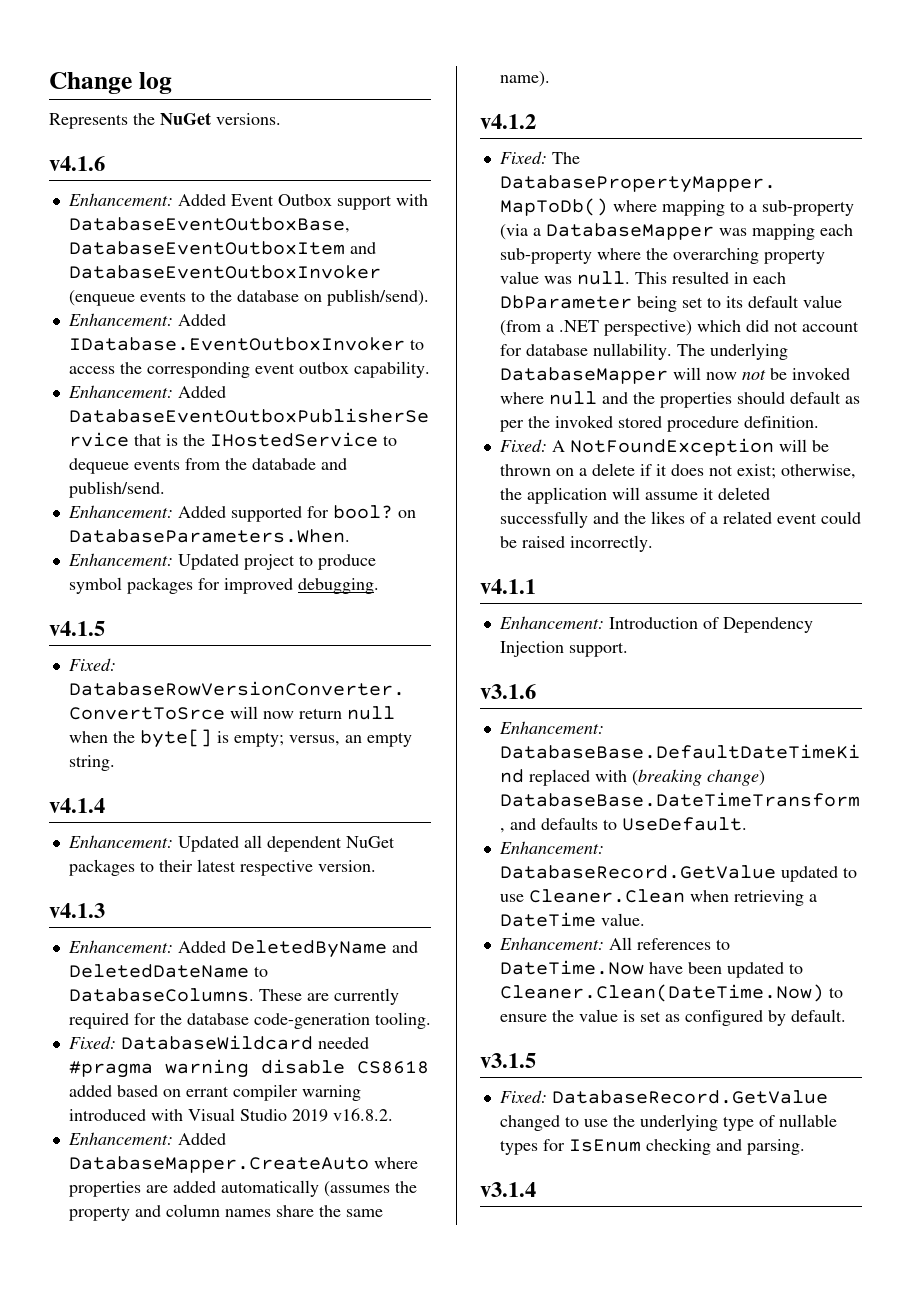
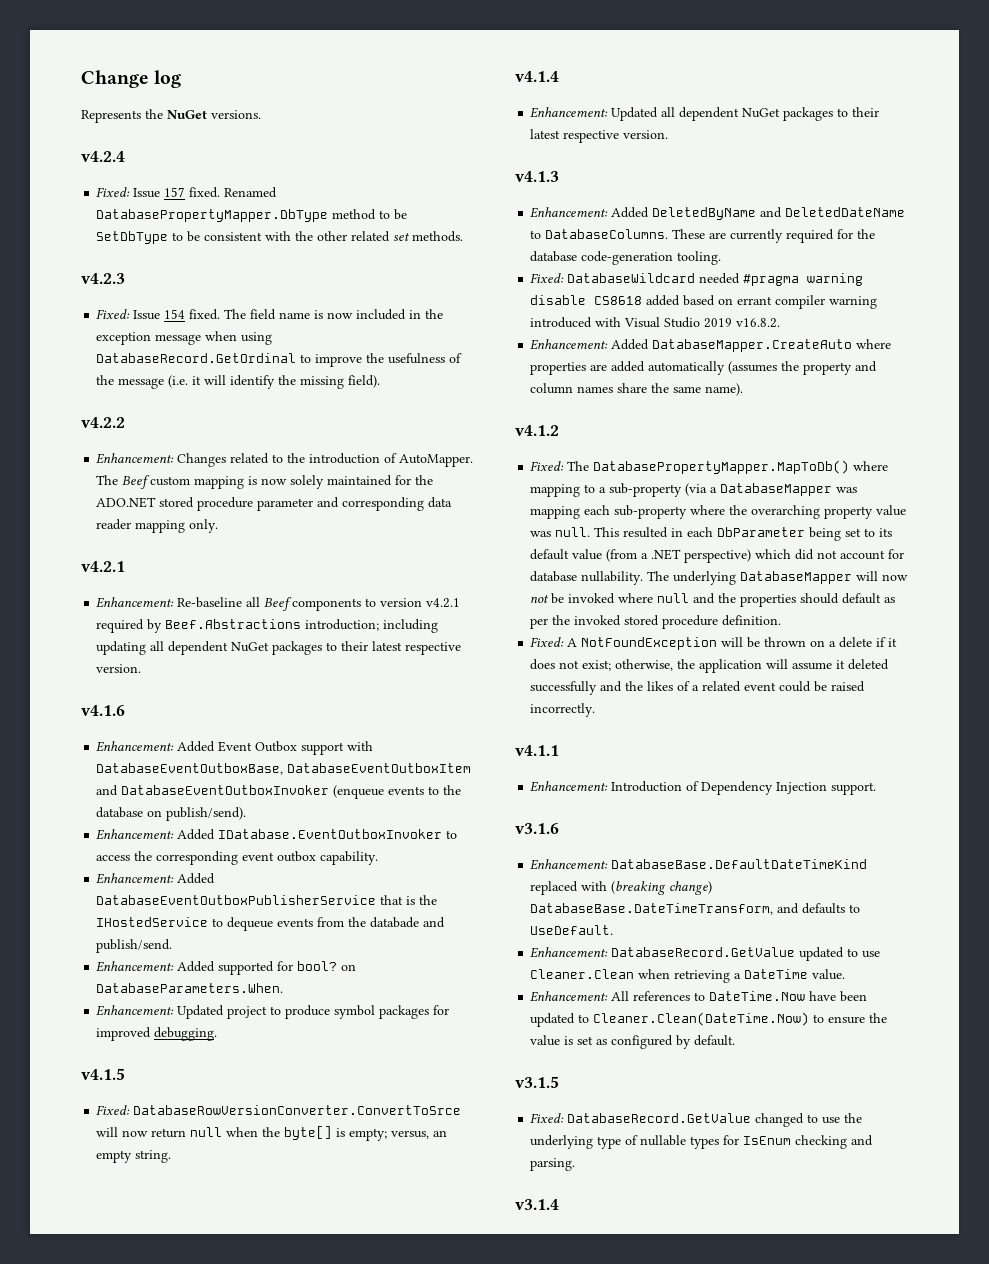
+ v4.2.4
+ Fixed: Issue 157 fixed. Renamed DatabasePropertyMapper.DbType method to be SetDbType to be consistent with the other related set methods.
+ v4.2.3
+ Fixed: Issue 154 fixed. The field name is now included in the exception message when using DatabaseRecord.GetOrdinal to improve the usefulness of the message (i.e. it will identify the missing field).
+ v4.2.2
+ Enhancement: Changes related to the introduction of AutoMapper. The Beef custom mapping is now solely maintained for the ADO.NET stored procedure parameter and corresponding data reader mapping only.
+ v4.2.1
+ Enhancement: Re-baseline all Beef components to version v4.2.1 required by Beef.Abstractions introduction; including updating all dependent NuGet packages to their latest respective version.

